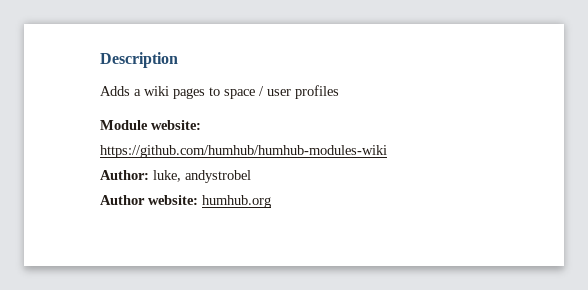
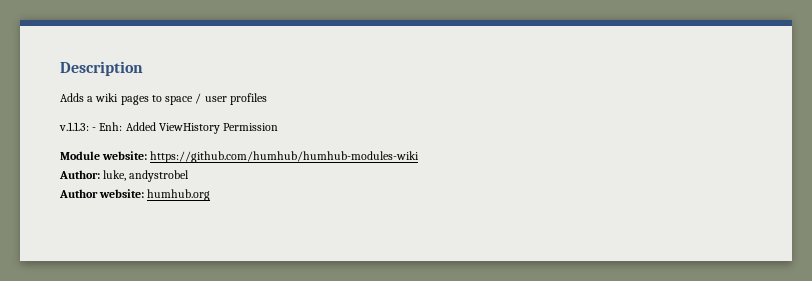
+ v.1.1.3: - Enh: Added ViewHistory Permission

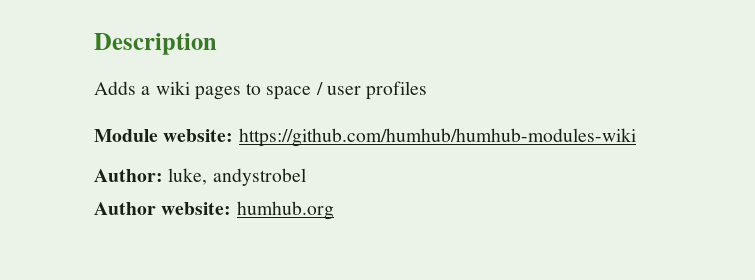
- v.1.1.3: - Enh: Added ViewHistory Permission

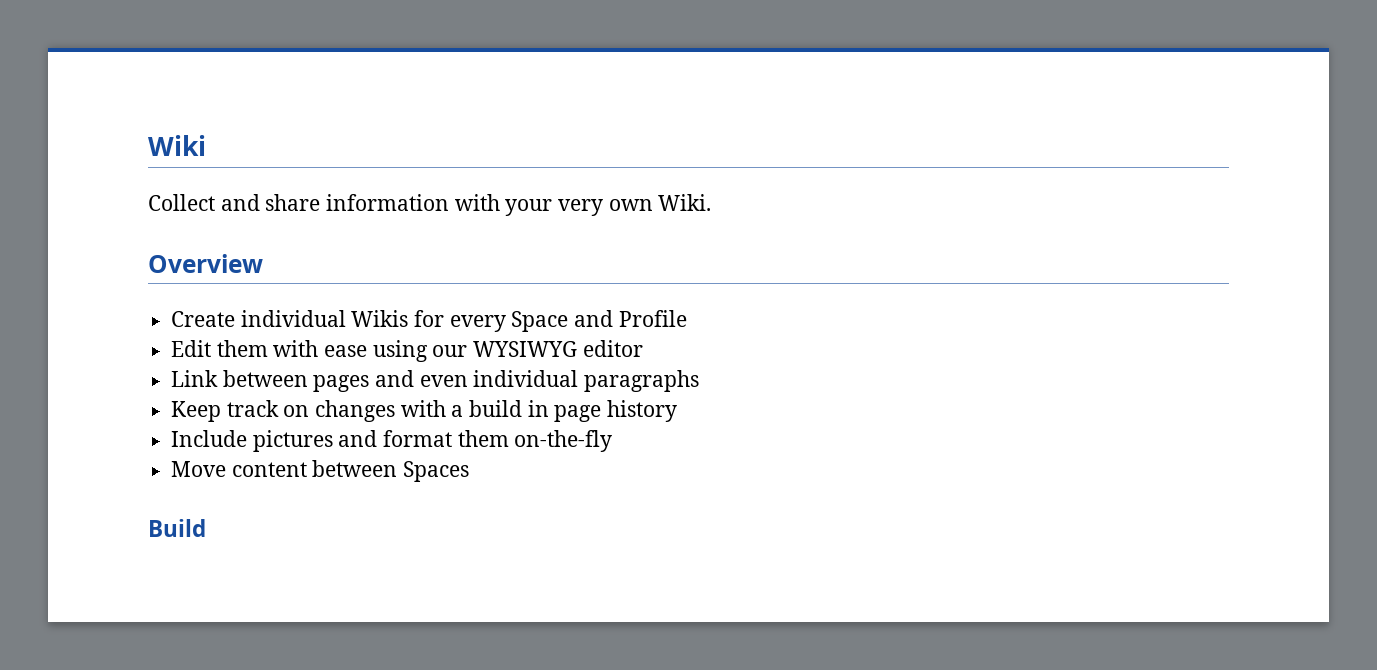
- Description
- Adds a wiki pages to space / user profiles
- Module website: https://github.com/humhub/humhub-modules-wiki
- Author: luke, andystrobel
- Author website: humhub.org
+ Wiki
+ Collect and share information with your very own Wiki.
+ Overview
+ Create individual Wikis for every Space and Profile
+ Edit them with ease using our WYSIWYG editor
+ Link between pages and even individual paragraphs
+ Keep track on changes with a build in page history
+ Include pictures and format them on-the-fly
+ Move content between Spaces
+ Build

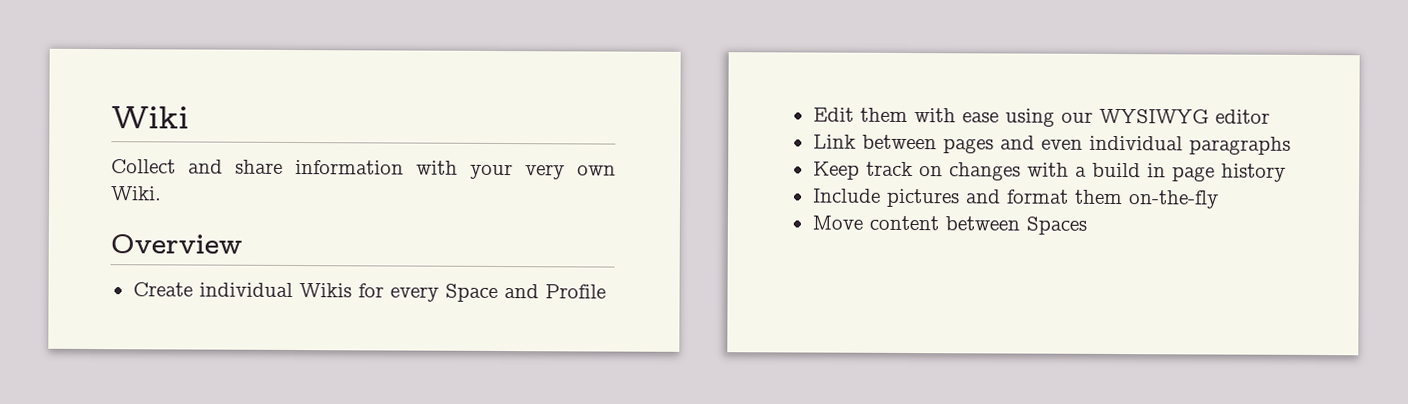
- Build

